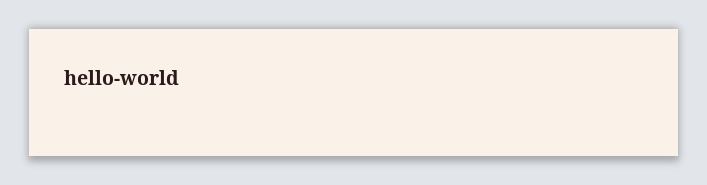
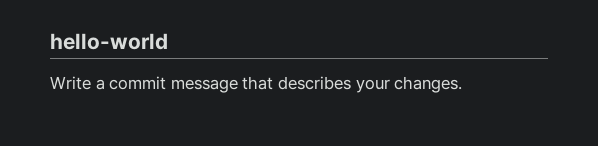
+ Write a commit message that describes your changes.

